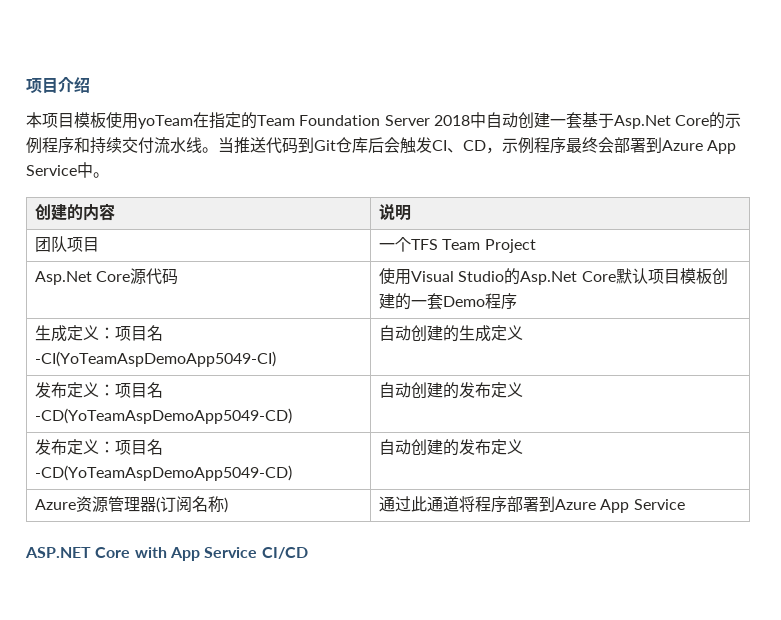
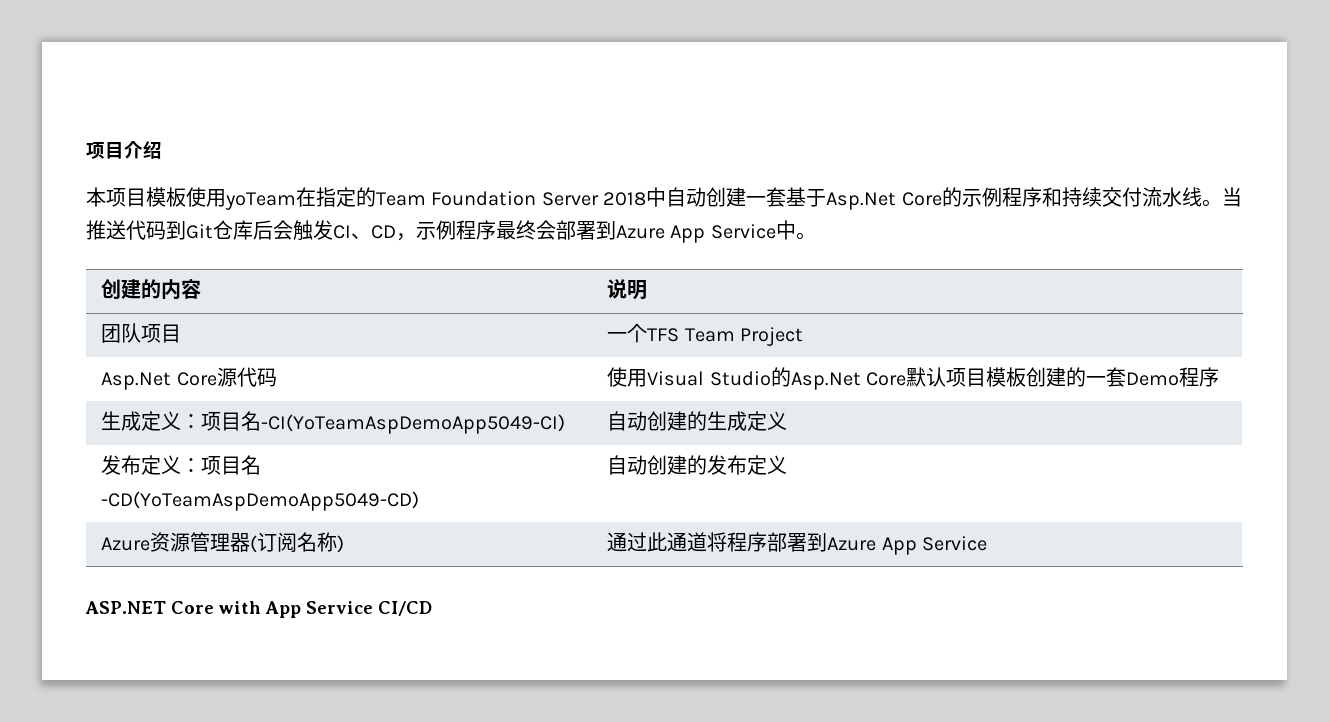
  生成定义：项目名-CI(YoTeamAspDemoApp5049-CI) | 自动创建的生成定义
- 发布定义：项目名-CD(YoTeamAspDemoApp5049-CD) | 自动创建的发布定义

